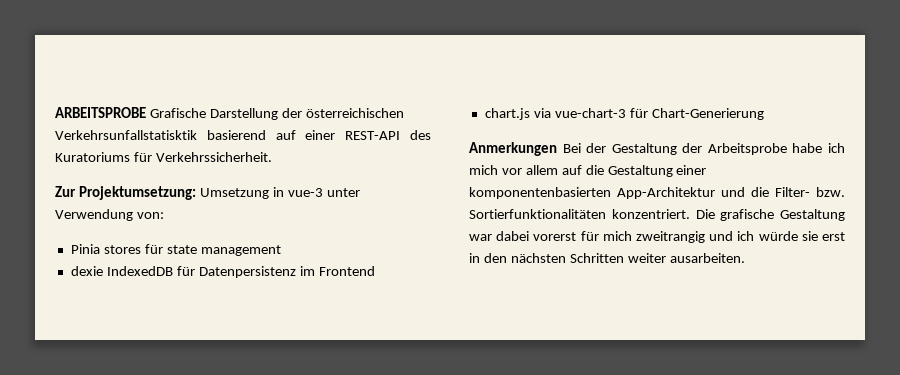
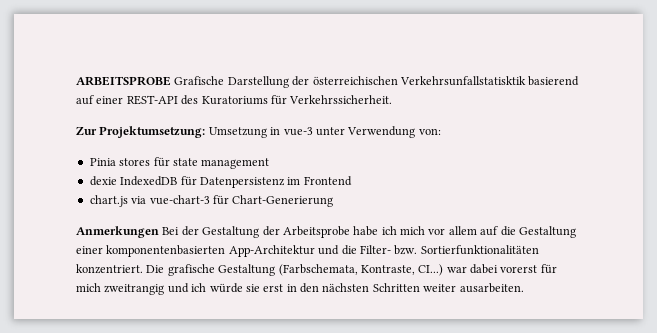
- Die grafische Gestaltung war dabei vorerst für mich zweitrangig und ich würde sie erst in den nächsten Schritten weiter ausarbeiten.
+ Die grafische Gestaltung (Farbschemata, Kontraste, CI...) war dabei vorerst für mich zweitrangig und ich würde sie erst in den nächsten Schritten weiter ausarbeiten.

